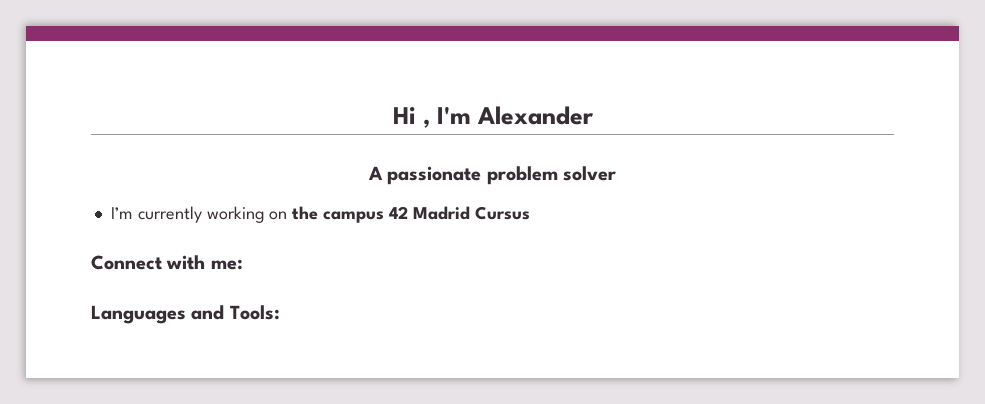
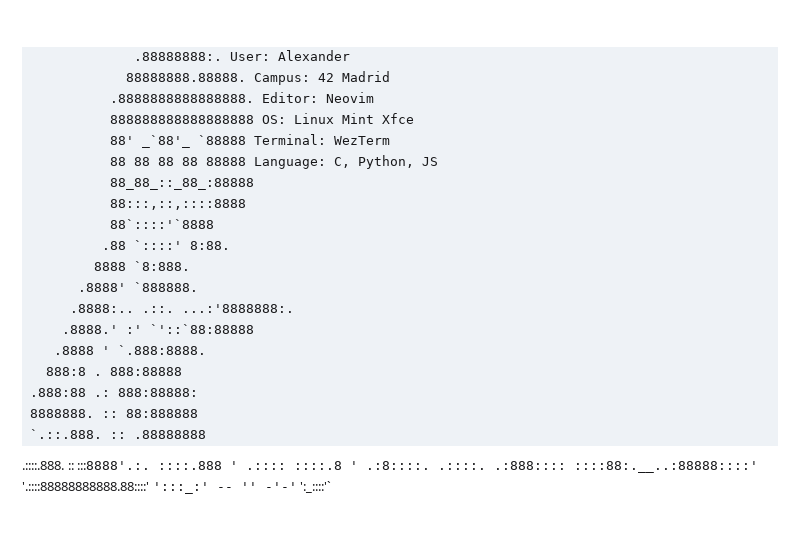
- Hi , I'm Alexander
- A passionate problem solver
- I’m currently working on the campus 42 Madrid Cursus
- Connect with me:
- Languages and Tools:
+ .88888888:. User: Alexander
+ 88888888.88888. Campus: 42 Madrid
+ .8888888888888888. Editor: Neovim
+ 888888888888888888 OS: Linux Mint Xfce
+ 88' _`88'_ `88888 Terminal: WezTerm
+ 88 88 88 88 88888 Language: C, Python, JS
+ 88_88_::_88_:88888
+ 88:::,::,::::8888
+ 88`::::'`8888
+ .88 `::::' 8:88.
+ 8888 `8:888.
+ .8888' `888888.
+ .8888:.. .::. ...:'8888888:.
+ .8888.' :' `'::`88:88888
+ .8888 ' `.888:8888.
+ 888:8 . 888:88888
+ .888:88 .: 888:88888:
+ 8888888. :: 88:888888
+ `.::.888. :: .88888888
+ .::::.888. :: :::8888'.:. ::::.888 ' .:::: ::::.8 ' .:8::::. .::::. .:888:::: ::::88:.__..:88888::::' '.::::88888888888.88::::' ':::_:' -- '' -'-' ':_::::'`

